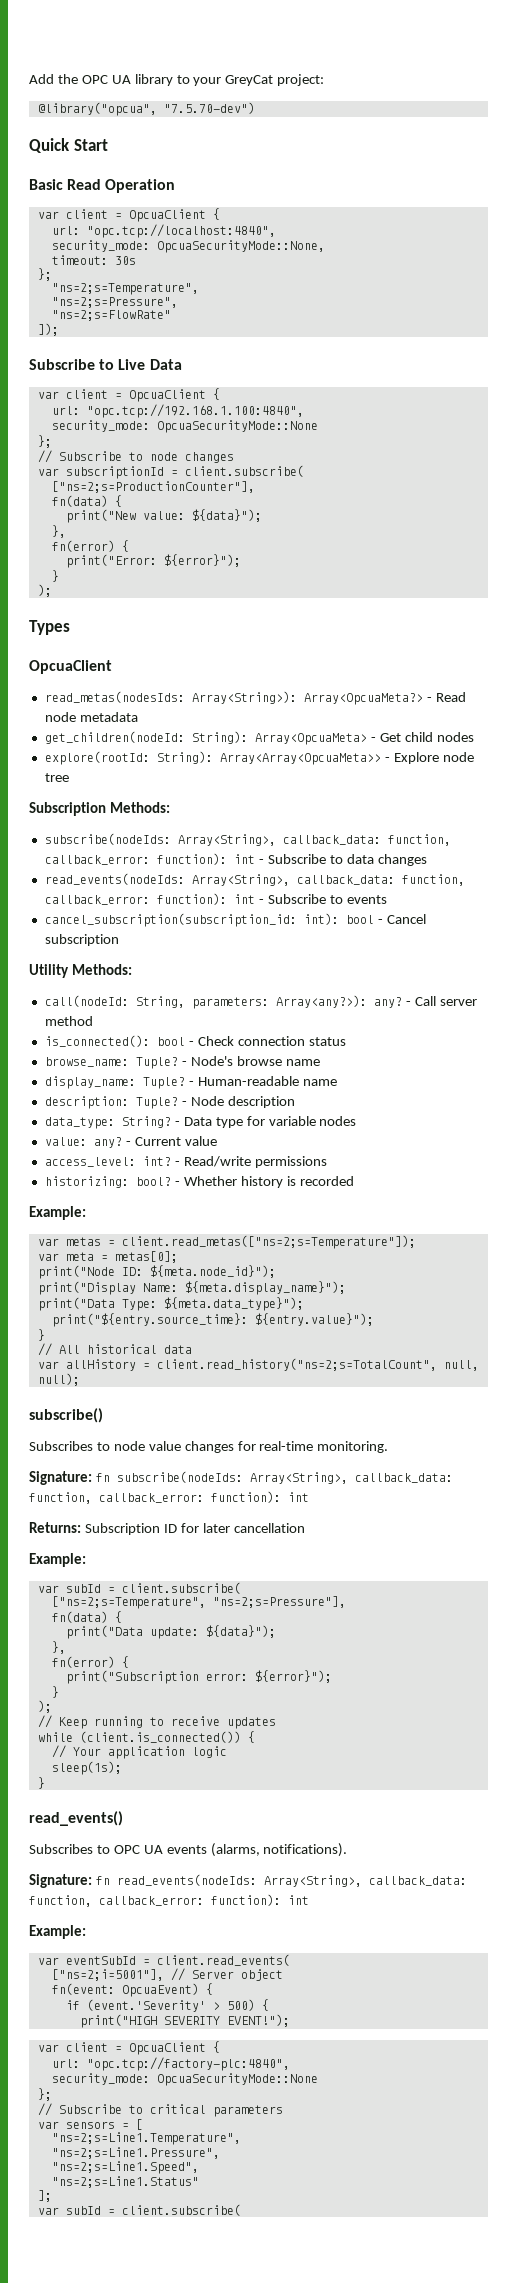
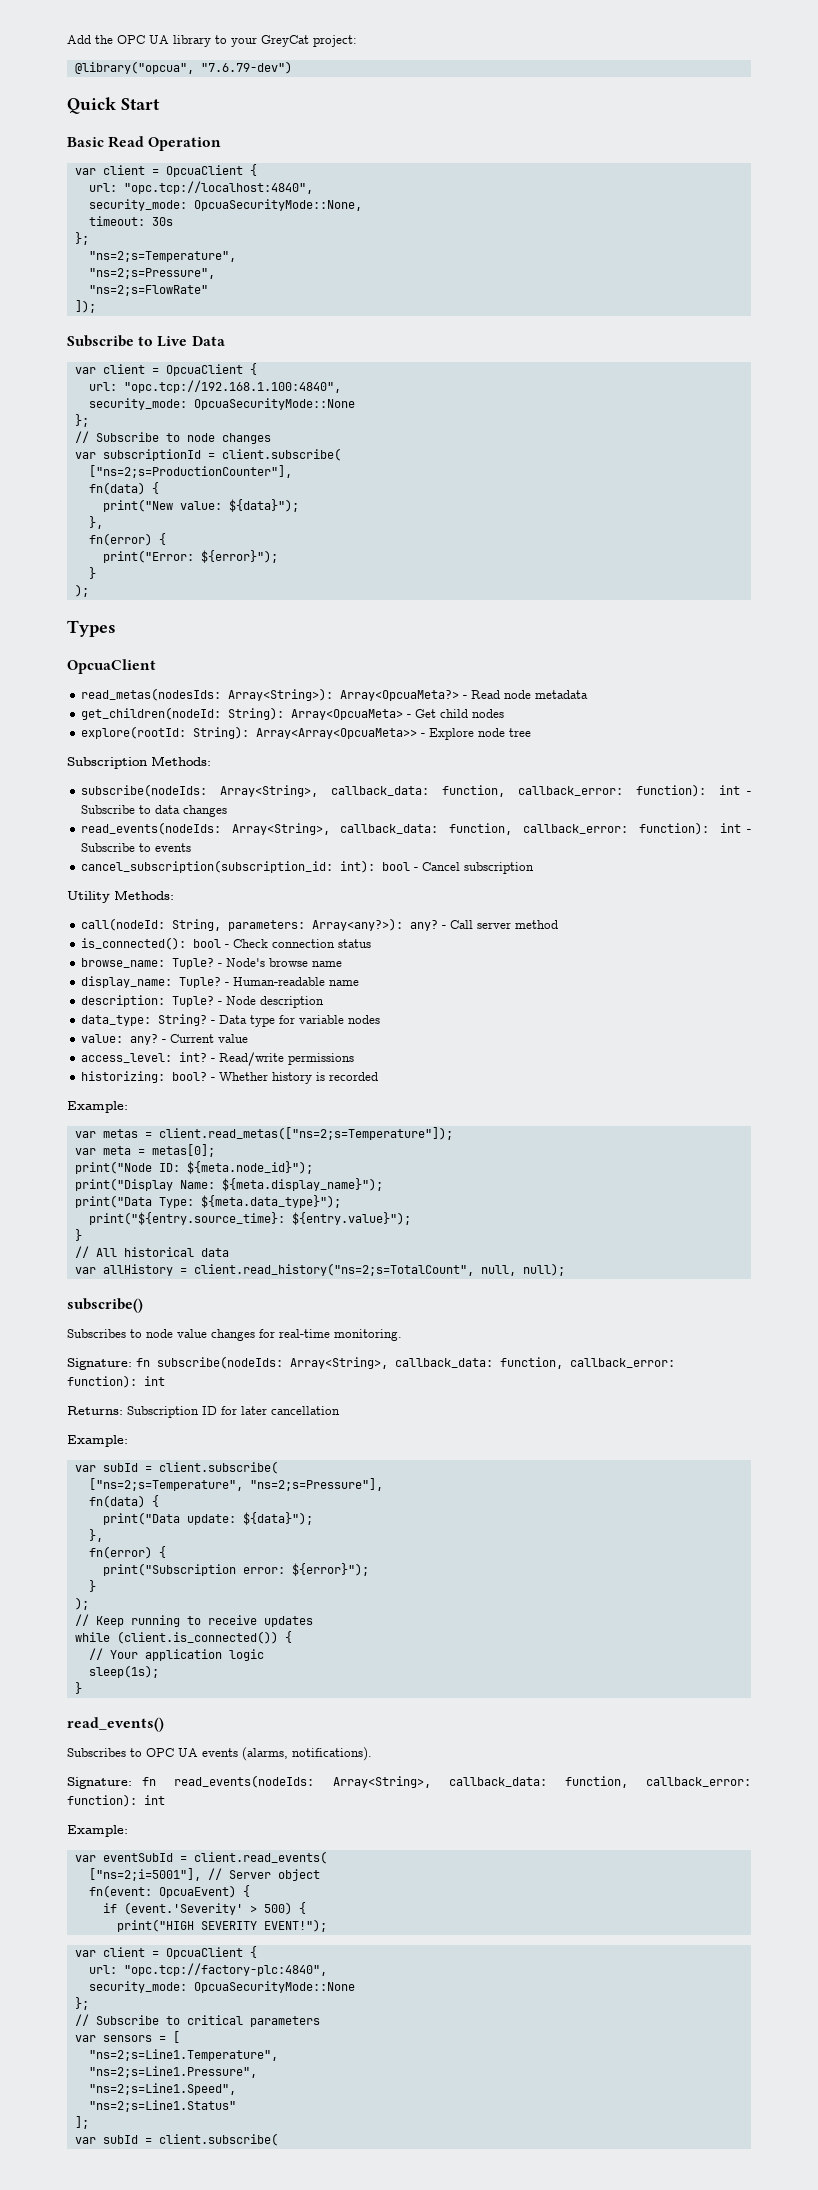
- @library("opcua", "7.5.70-dev")
+ @library("opcua", "7.6.79-dev")

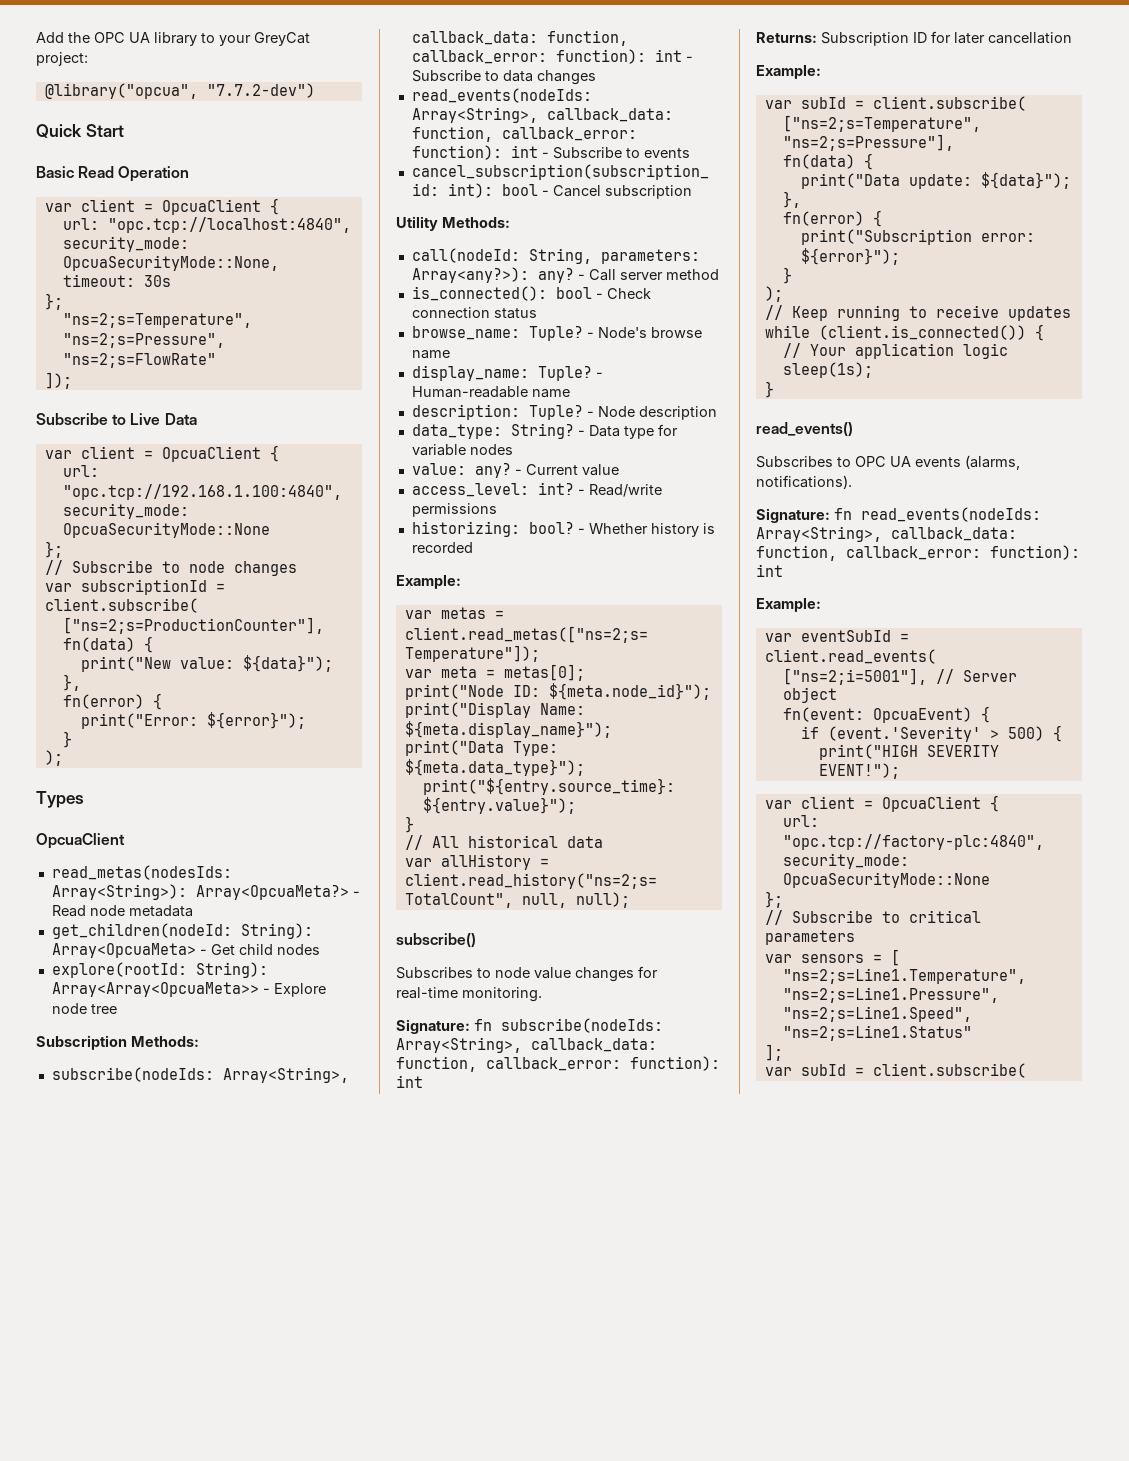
- @library("opcua", "7.6.79-dev")
+ @library("opcua", "7.7.2-dev")

